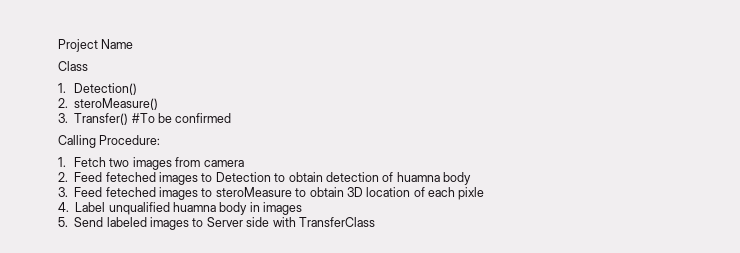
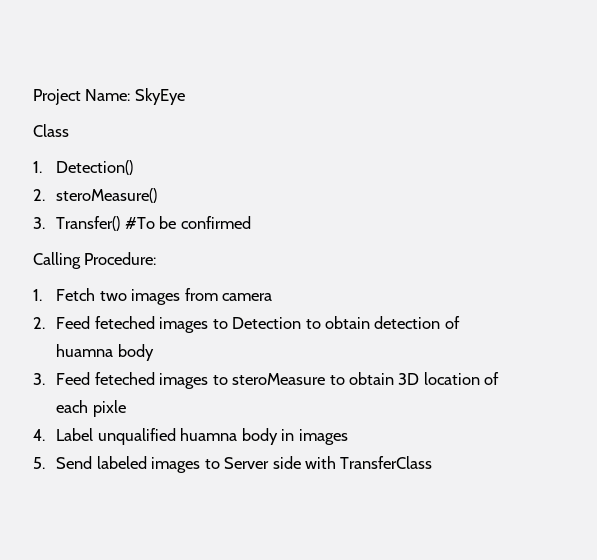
- Project Name
+ Project Name: SkyEye

